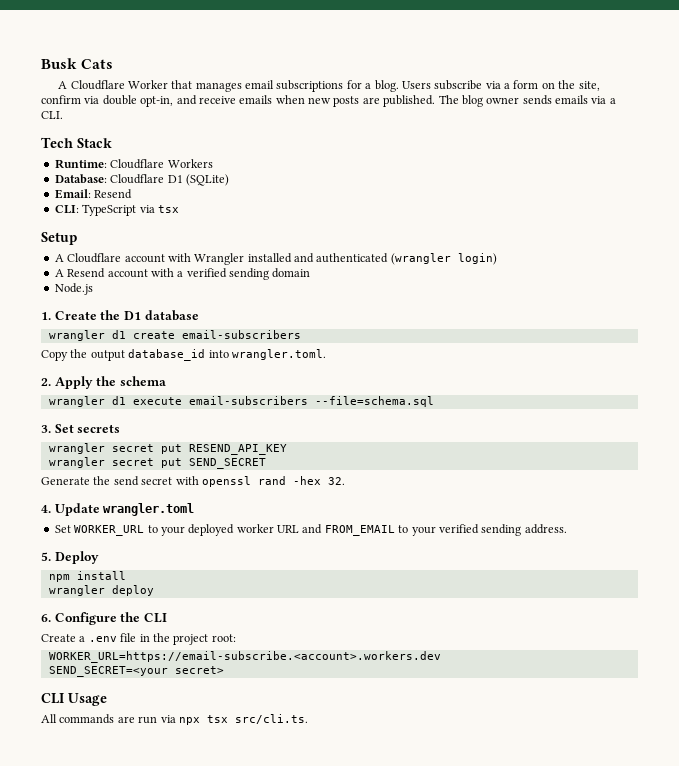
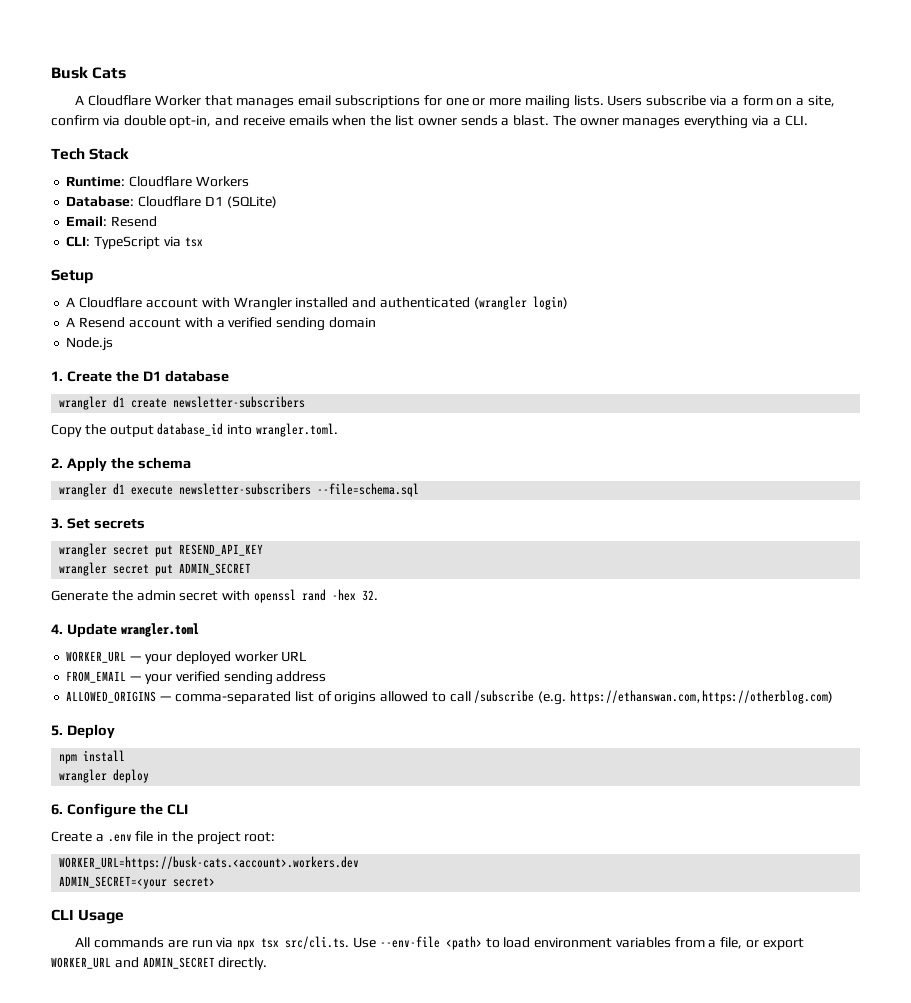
- A Cloudflare Worker that manages email subscriptions for a blog.
+ A Cloudflare Worker that manages email subscriptions for one or more mailing lists.
- Users subscribe via a form on the site, confirm via double opt-in, and receive emails when new posts are published. The blog owner sends emails via a CLI.
+ Users subscribe via a form on a site, confirm via double opt-in, and receive emails when the list owner sends a blast. The owner manages everything via a CLI.
- wrangler d1 create email-subscribers
+ wrangler d1 create newsletter-subscribers
- wrangler d1 execute email-subscribers --file=schema.sql
+ wrangler d1 execute newsletter-subscribers --file=schema.sql
- wrangler secret put SEND_SECRET
+ wrangler secret put ADMIN_SECRET
- Generate the send secret with openssl rand -hex 32.
+ Generate the admin secret with openssl rand -hex 32.
- Set WORKER_URL to your deployed worker URL and FROM_EMAIL to your verified sending address.
+ WORKER_URL — your deployed worker URL
+ FROM_EMAIL — your verified sending address
+ ALLOWED_ORIGINS — comma-separated list of origins allowed to call /subscribe (e.g. https://ethanswan.com,https://otherblog.com)
- WORKER_URL=https://email-subscribe.<account>.workers.dev
- SEND_SECRET=<your secret>
+ WORKER_URL=https://busk-cats.<account>.workers.dev
+ ADMIN_SECRET=<your secret>
- All commands are run via npx tsx src/cli.ts.
+ All commands are run via npx tsx src/cli.ts. Use --env-file <path> to load environment variables from a file, or export WORKER_URL and ADMIN_SECRET directly.

